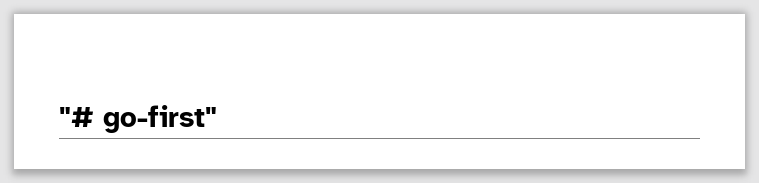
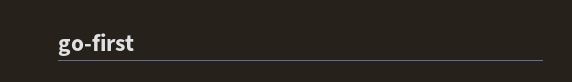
- "# go-first"
+ go-first

